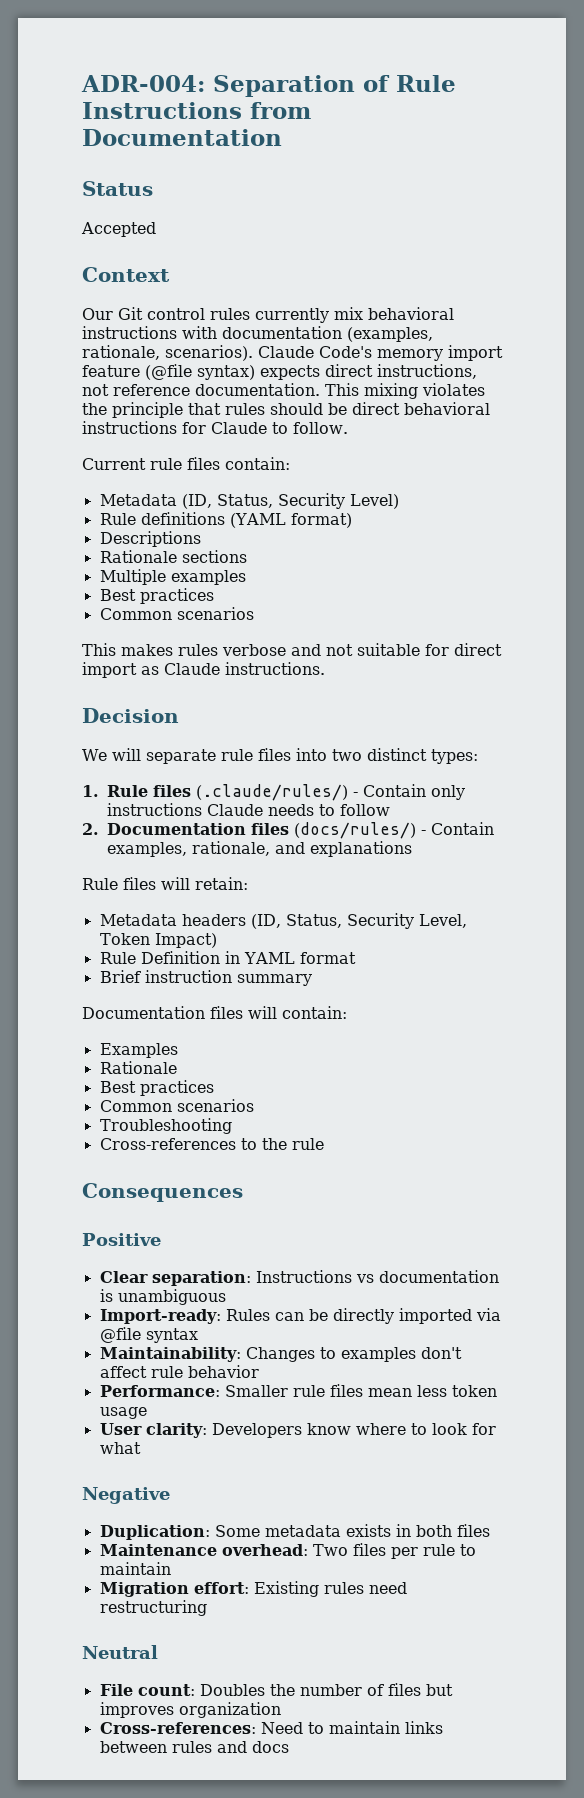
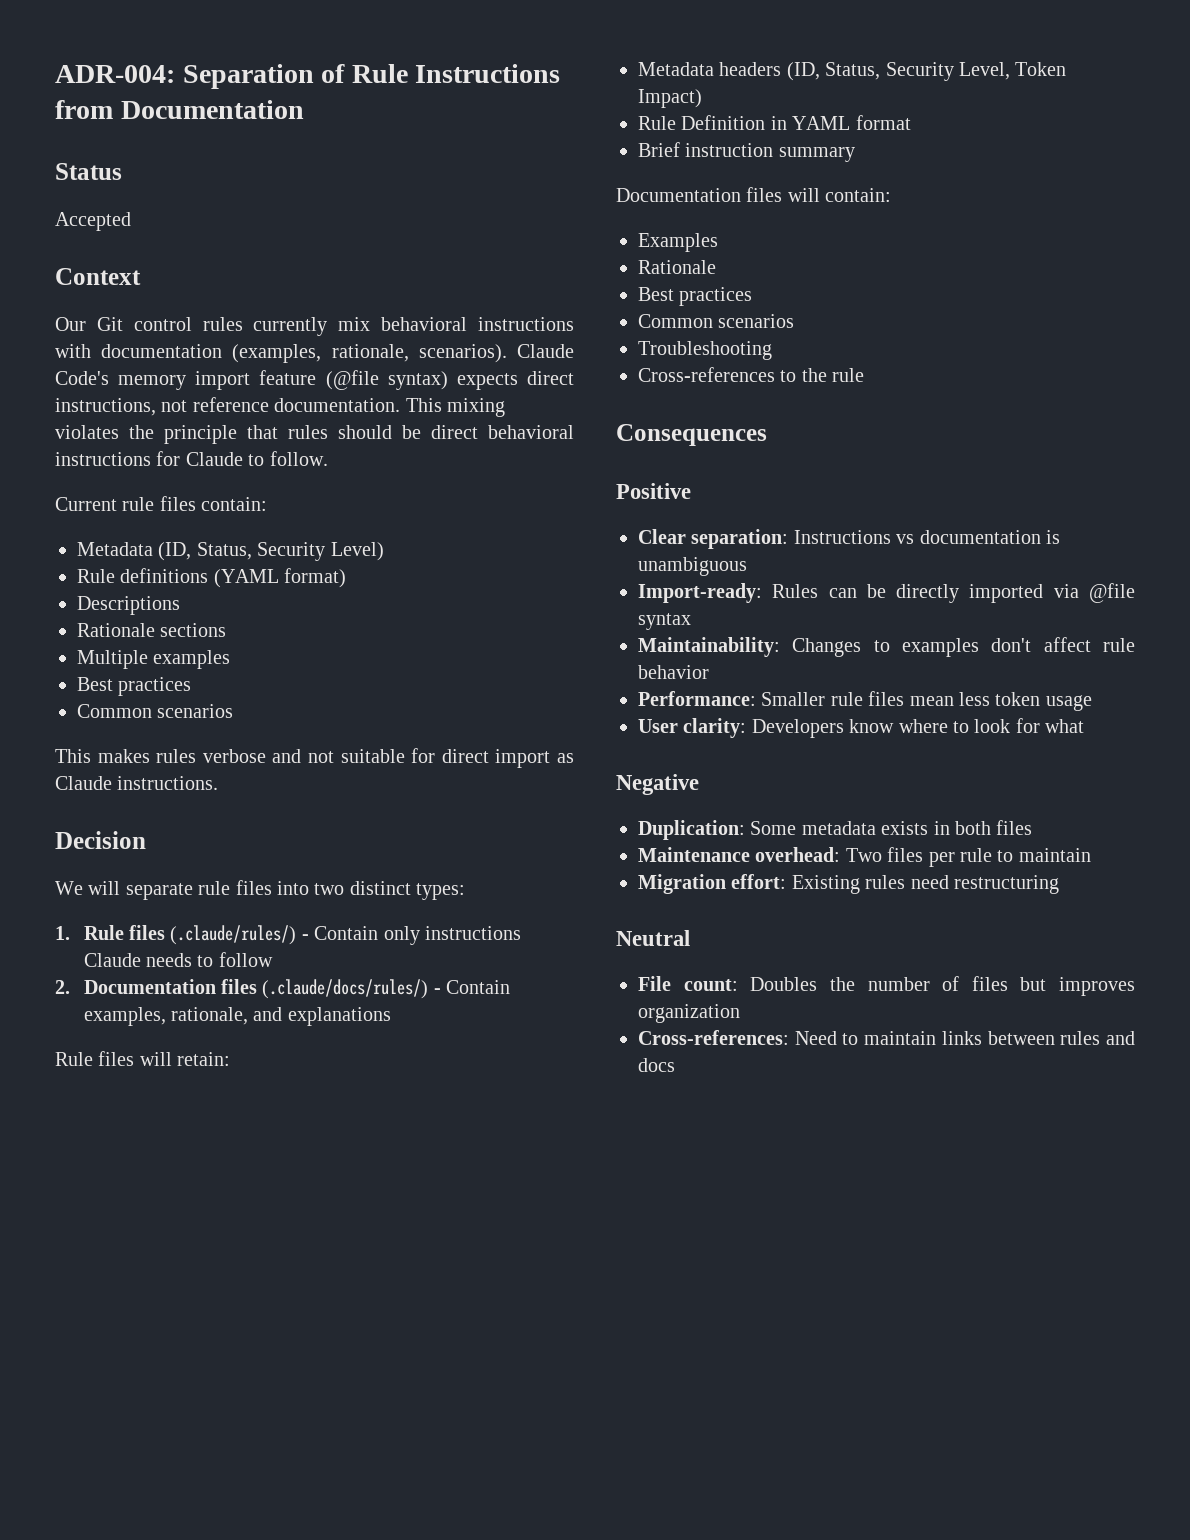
- 2. Documentation files (docs/rules/) - Contain examples, rationale, and explanations
+ 2. Documentation files (.claude/docs/rules/) - Contain examples, rationale, and explanations

